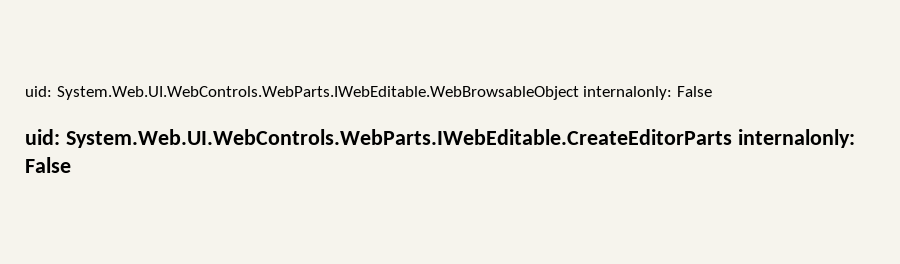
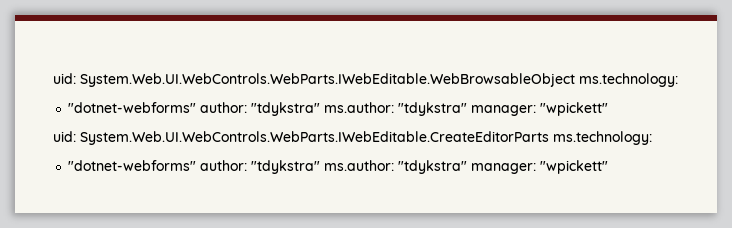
- uid: System.Web.UI.WebControls.WebParts.IWebEditable.WebBrowsableObject internalonly: False
- uid: System.Web.UI.WebControls.WebParts.IWebEditable.CreateEditorParts internalonly: False
+ uid: System.Web.UI.WebControls.WebParts.IWebEditable.WebBrowsableObject ms.technology:
+ "dotnet-webforms" author: "tdykstra" ms.author: "tdykstra" manager: "wpickett"
+ uid: System.Web.UI.WebControls.WebParts.IWebEditable.CreateEditorParts ms.technology:
+ "dotnet-webforms" author: "tdykstra" ms.author: "tdykstra" manager: "wpickett"

